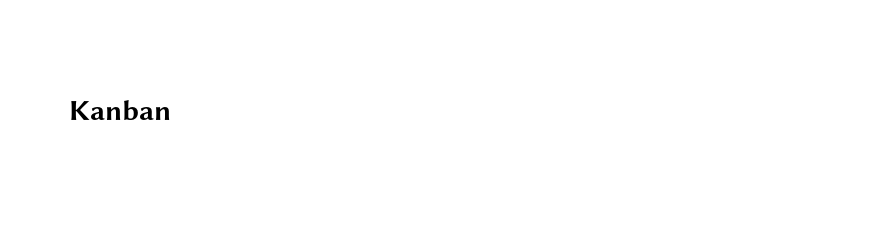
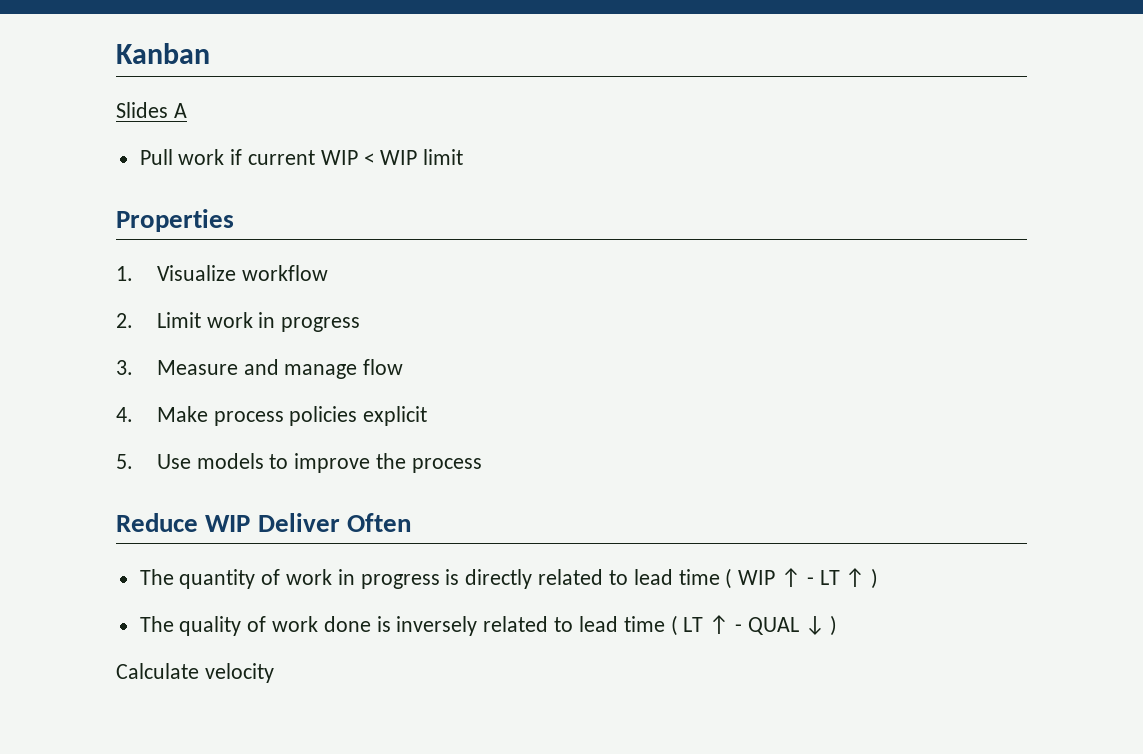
+ Slides A
+ Pull work if current WIP < WIP limit
+ Properties
+ 1. Visualize workflow
+ 2. Limit work in progress
+ 3. Measure and manage flow
+ 4. Make process policies explicit
+ 5. Use models to improve the process
+ Reduce WIP Deliver Often
+ The quantity of work in progress is directly related to lead time ( WIP ↑ - LT ↑ )
+ The quality of work done is inversely related to lead time ( LT ↑ - QUAL ↓ )
+ Calculate velocity

